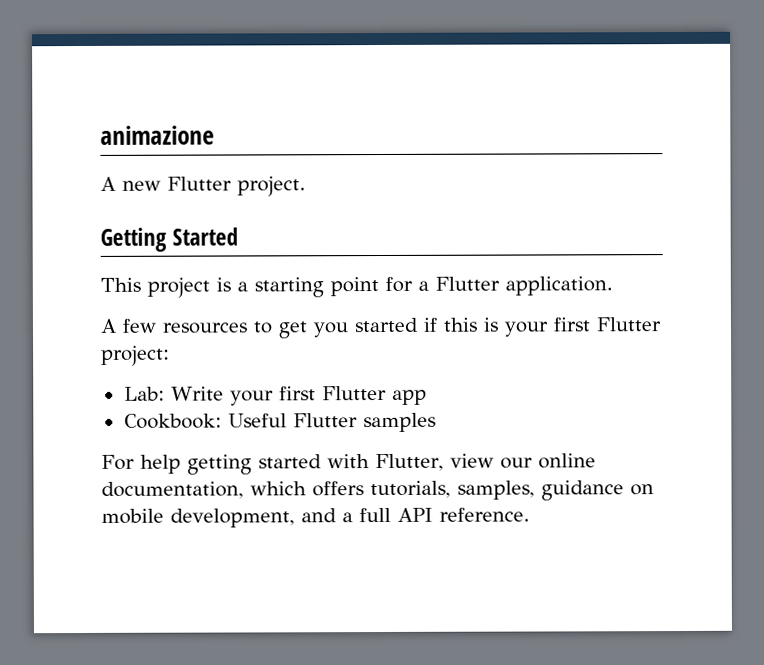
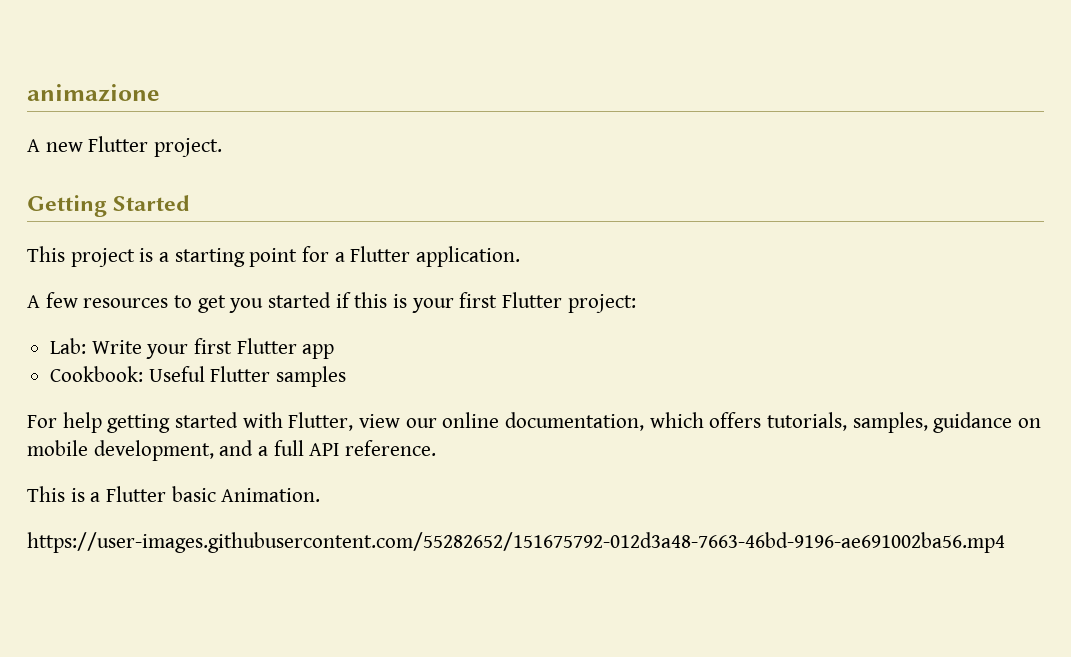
+ This is a Flutter basic Animation.
+ https://user-images.githubusercontent.com/55282652/151675792-012d3a48-7663-46bd-9196-ae691002ba56.mp4

